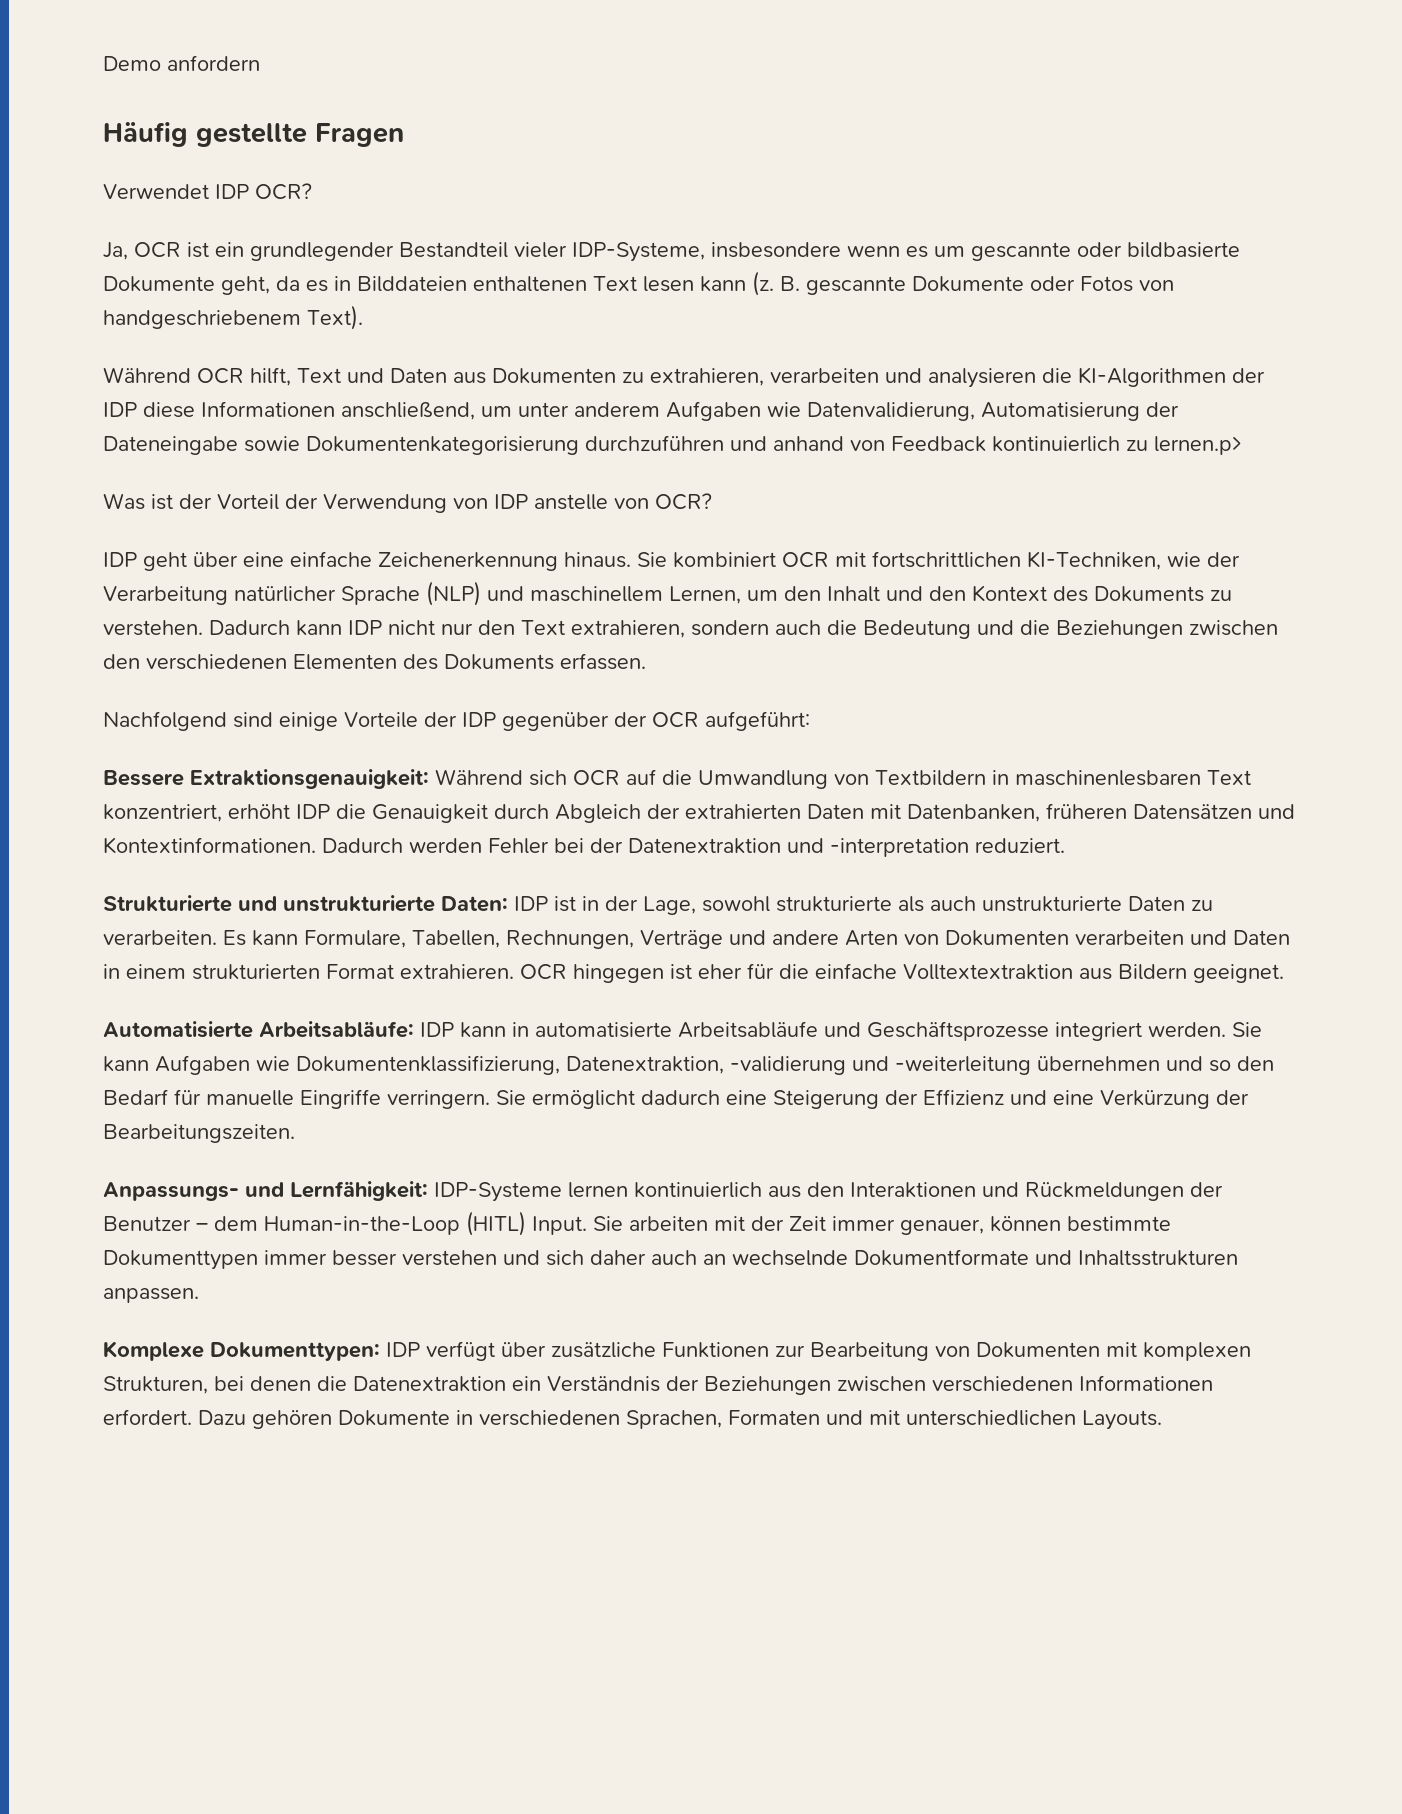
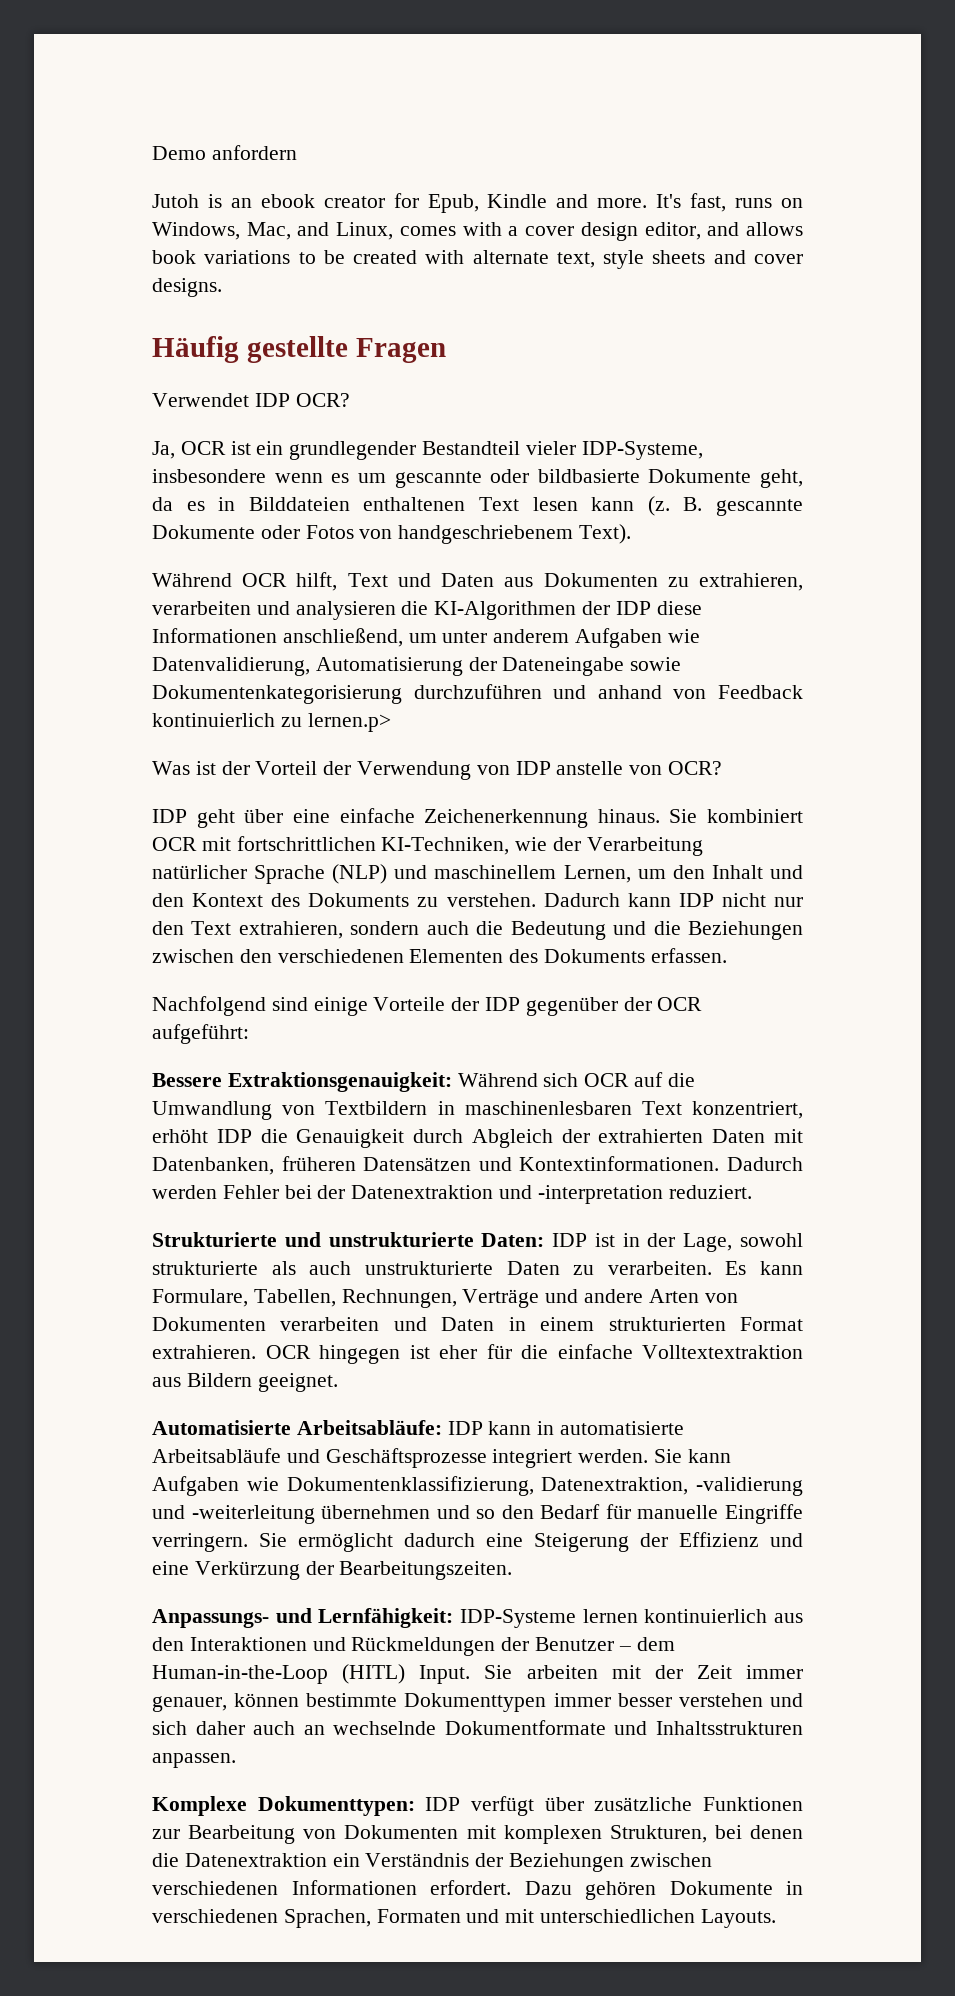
+ Jutoh is an ebook creator for Epub, Kindle and more. It's fast, runs on Windows, Mac, and Linux, comes with a cover design editor, and allows book variations to be created with alternate text, style sheets and cover designs.

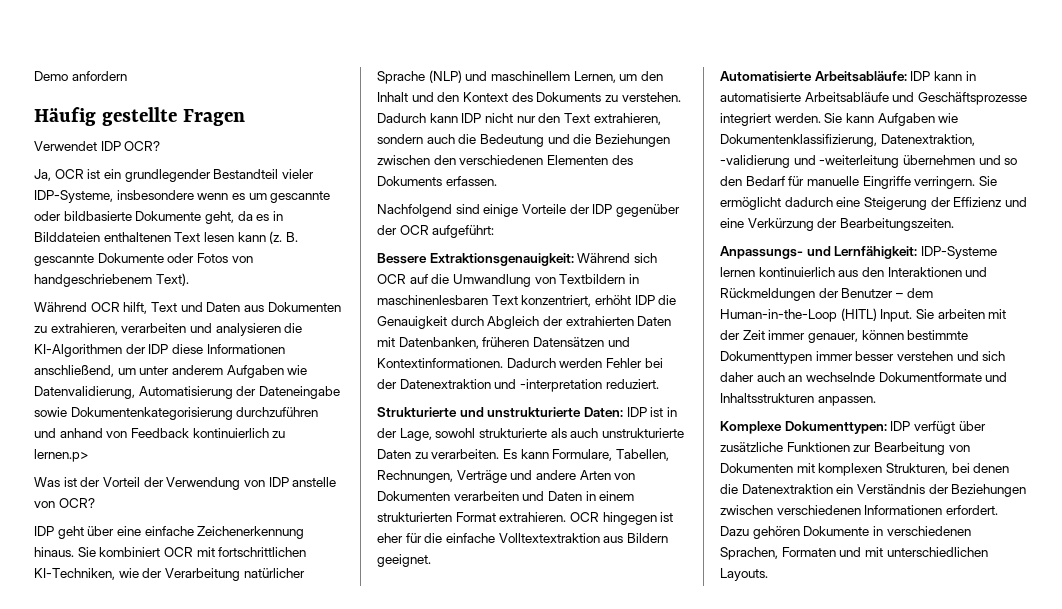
- Jutoh is an ebook creator for Epub, Kindle and more. It's fast, runs on Windows, Mac, and Linux, comes with a cover design editor, and allows book variations to be created with alternate text, style sheets and cover designs.

